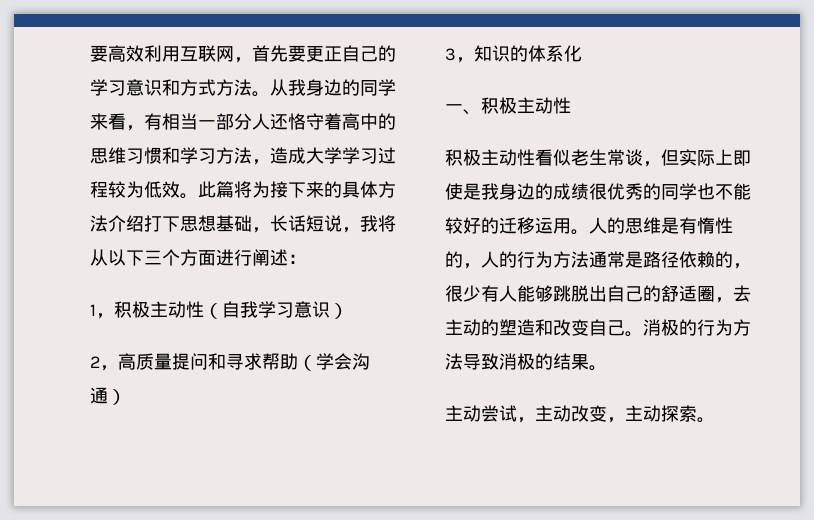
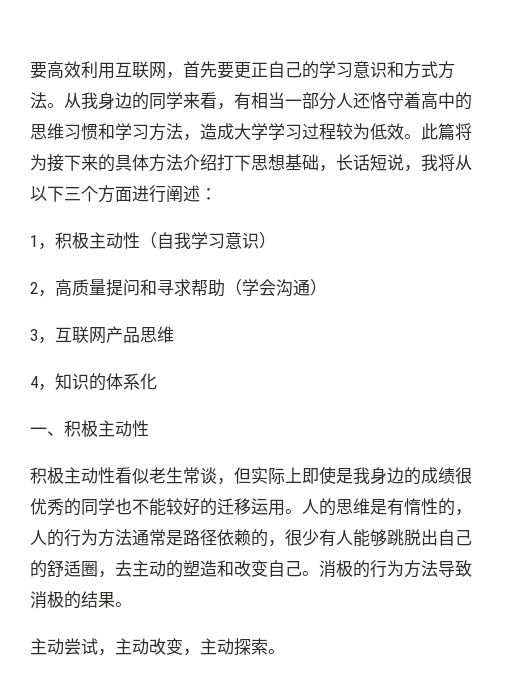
- 3，知识的体系化
+ 3，互联网产品思维
+ 4，知识的体系化

